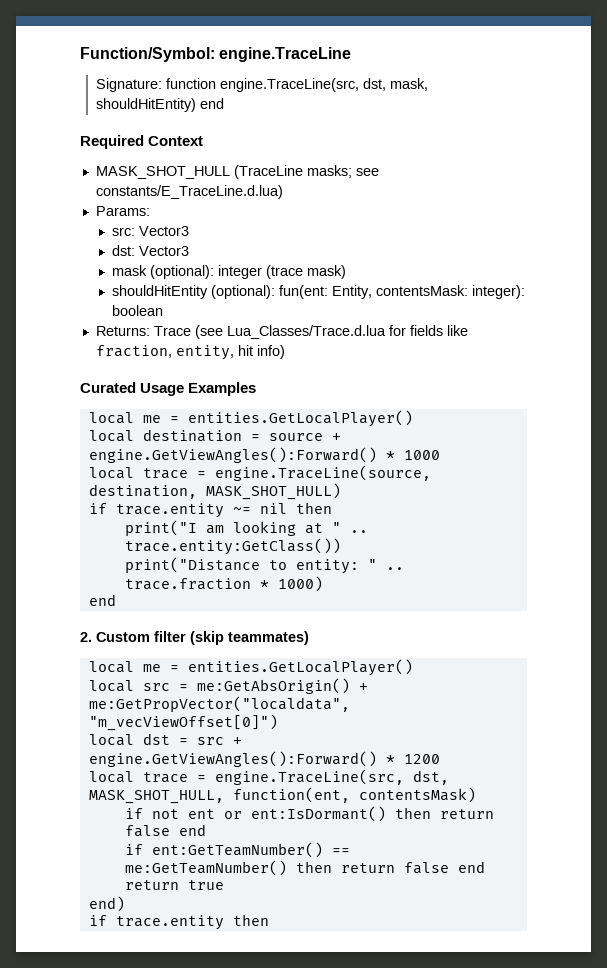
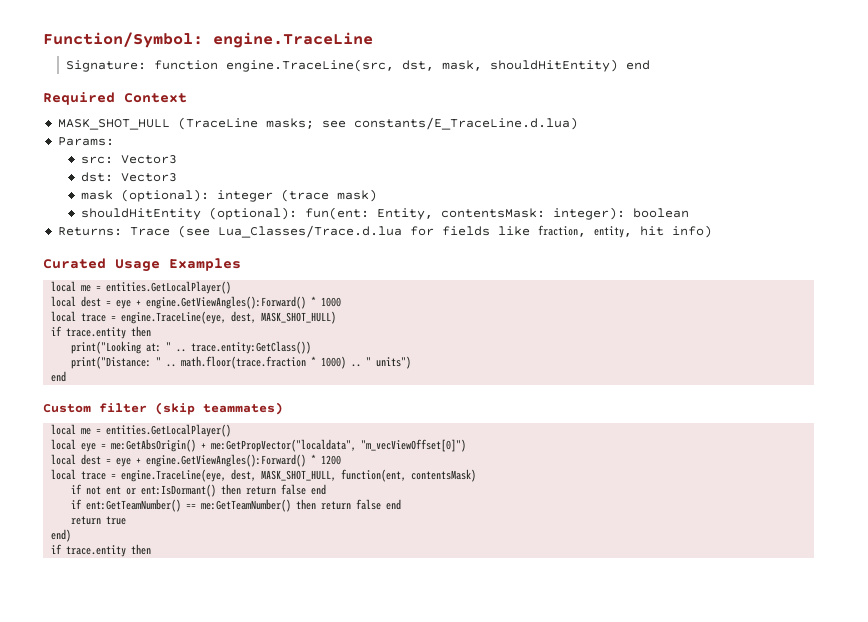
- local destination = source + engine.GetViewAngles():Forward() * 1000
+ local dest = eye + engine.GetViewAngles():Forward() * 1000
- local trace = engine.TraceLine(source, destination, MASK_SHOT_HULL)
- if trace.entity ~= nil then
+ local trace = engine.TraceLine(eye, dest, MASK_SHOT_HULL)
+ if trace.entity then
- print("I am looking at " .. trace.entity:GetClass())
+ print("Looking at: " .. trace.entity:GetClass())
- print("Distance to entity: " .. trace.fraction * 1000)
+ print("Distance: " .. math.floor(trace.fraction * 1000) .. " units")
  end
- 2. Custom filter (skip teammates)
+ Custom filter (skip teammates)
- local src = me:GetAbsOrigin() + me:GetPropVector("localdata", "m_vecViewOffset[0]")
+ local eye = me:GetAbsOrigin() + me:GetPropVector("localdata", "m_vecViewOffset[0]")
- local dst = src + engine.GetViewAngles():Forward() * 1200
+ local dest = eye + engine.GetViewAngles():Forward() * 1200
- local trace = engine.TraceLine(src, dst, MASK_SHOT_HULL, function(ent, contentsMask)
+ local trace = engine.TraceLine(eye, dest, MASK_SHOT_HULL, function(ent, contentsMask)

